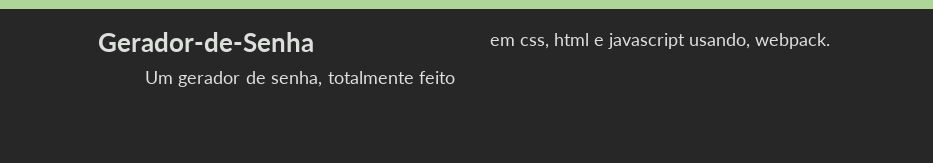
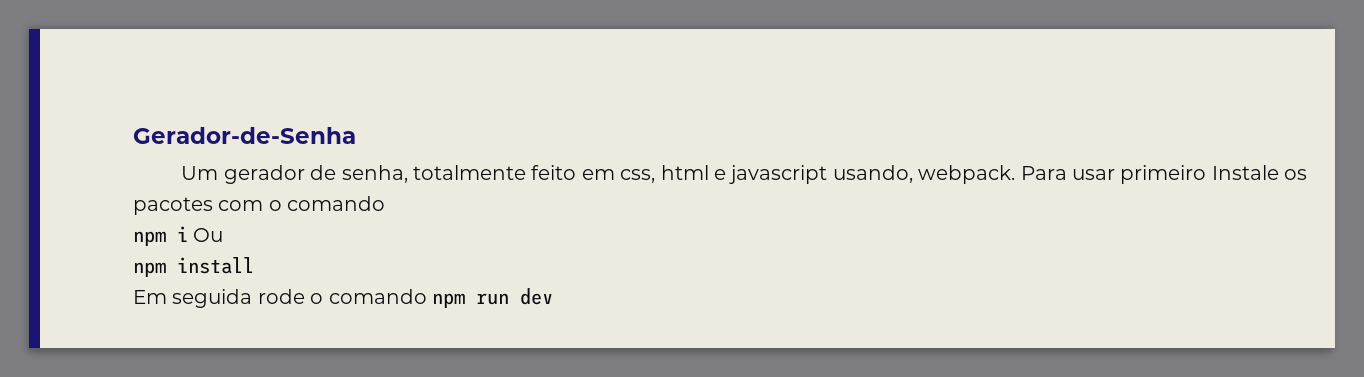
+ Para usar primeiro Instale os pacotes com o comando
+ npm i Ou
+ npm install
+ Em seguida rode o comando npm run dev

